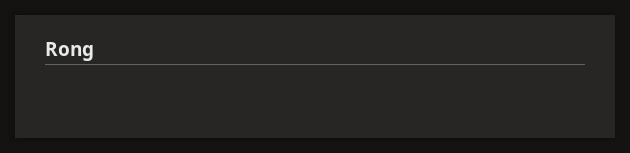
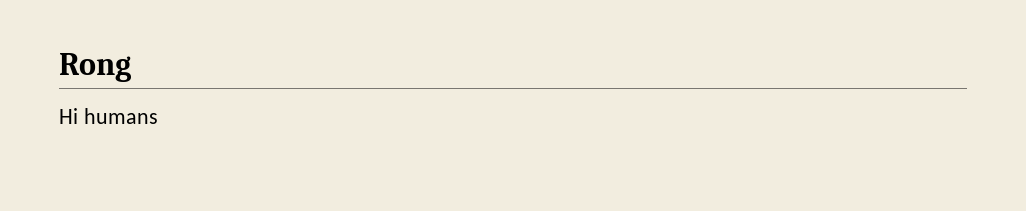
+ Hi humans

